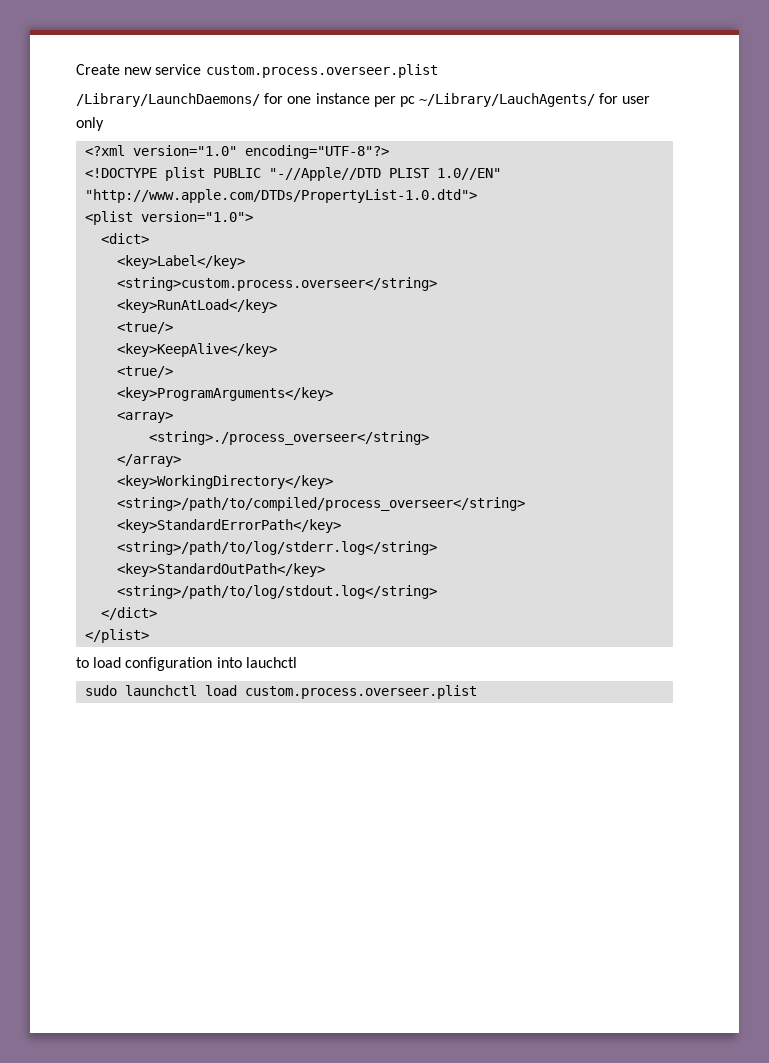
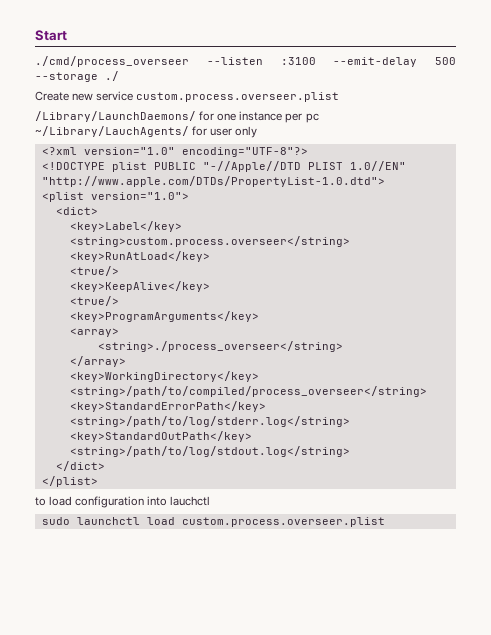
+ Start
+ ./cmd/process_overseer --listen :3100 --emit-delay 500 --storage ./

